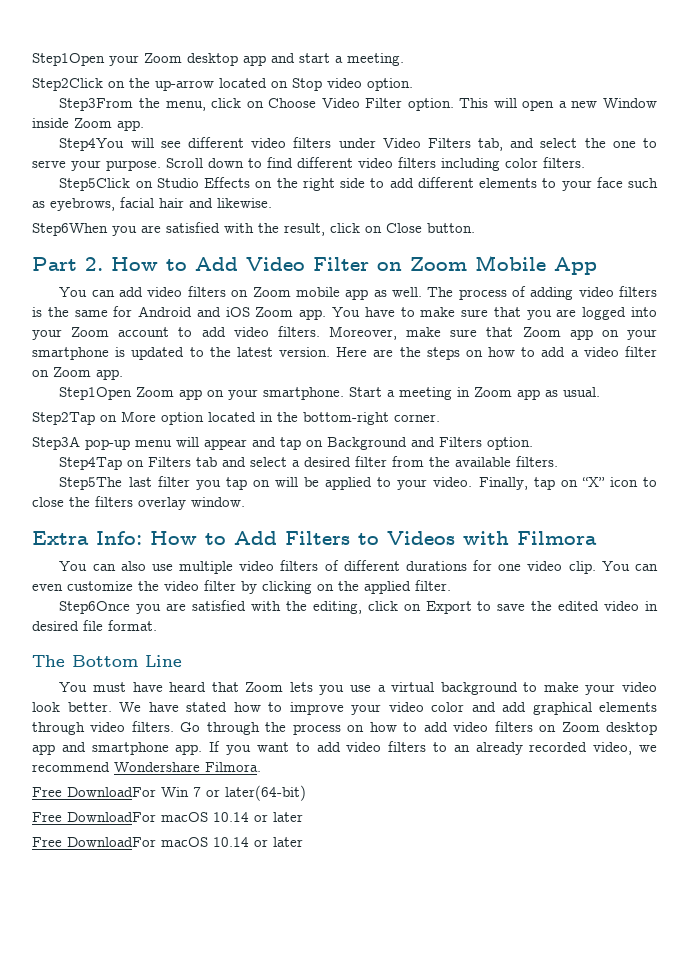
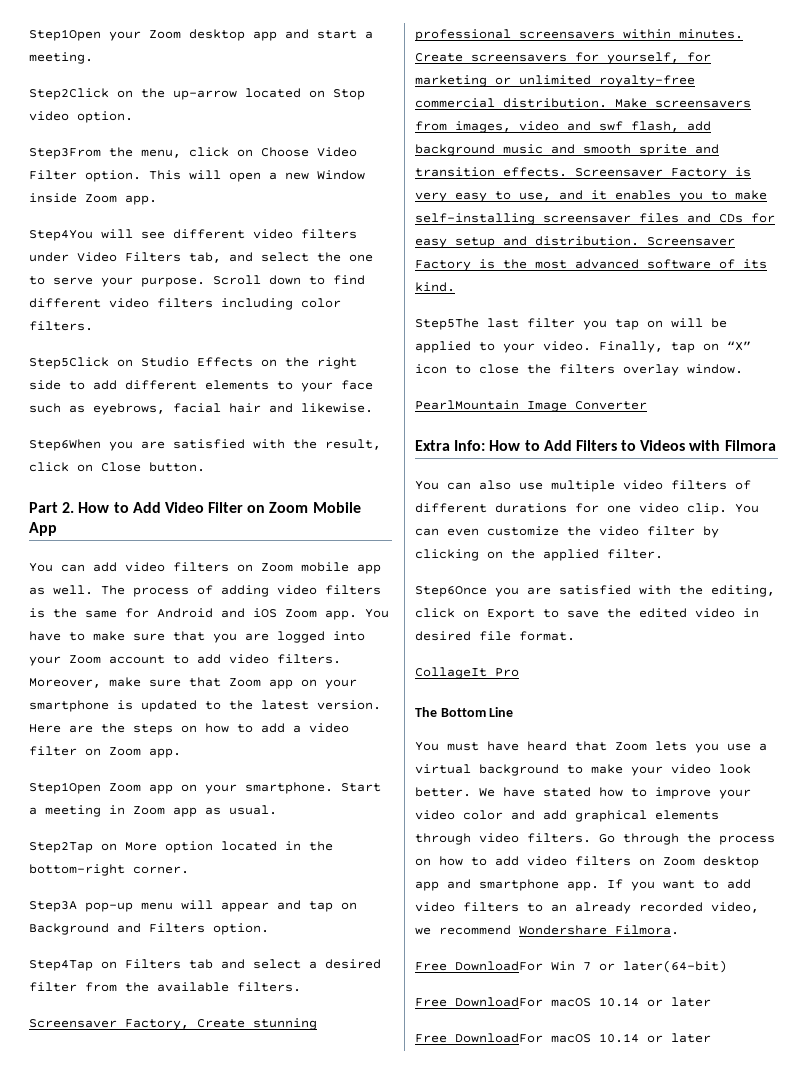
+ Screensaver Factory, Create stunning professional screensavers within minutes. Create screensavers for yourself, for marketing or unlimited royalty-free commercial distribution. Make screensavers from images, video and swf flash, add background music and smooth sprite and transition effects. Screensaver Factory is very easy to use, and it enables you to make self-installing screensaver files and CDs for easy setup and distribution. Screensaver Factory is the most advanced software of its kind.
+ PearlMountain Image Converter
+ CollageIt Pro

